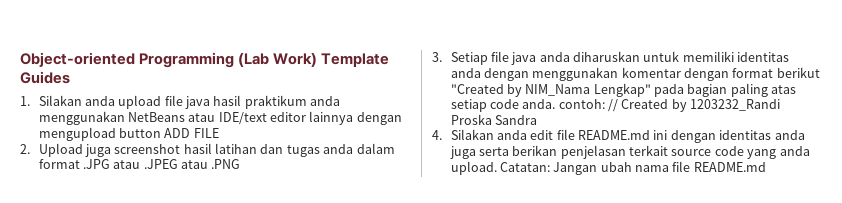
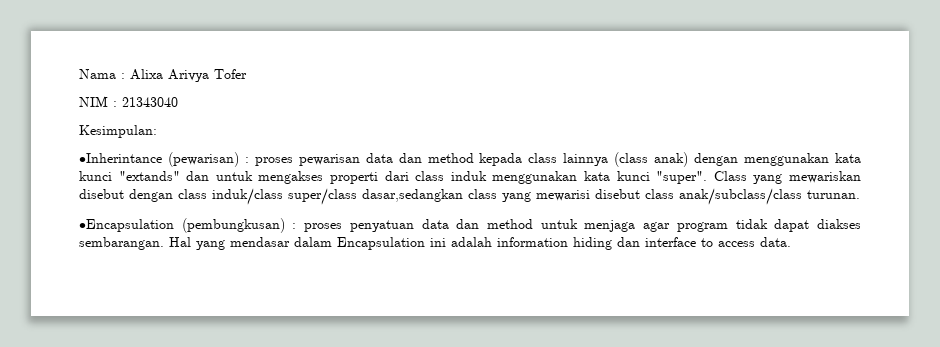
- Object-oriented Programming (Lab Work) Template Guides
- 1. Silakan anda upload file java hasil praktikum anda menggunakan NetBeans atau IDE/text editor lainnya dengan mengupload button ADD FILE
- 2. Upload juga screenshot hasil latihan dan tugas anda dalam format .JPG atau .JPEG atau .PNG
- 3. Setiap file java anda diharuskan untuk memiliki identitas anda dengan menggunakan komentar dengan format berikut "Created by NIM_Nama Lengkap" pada bagian paling atas setiap code anda. contoh: // Created by 1203232_Randi Proska Sandra
- 4. Silakan anda edit file README.md ini dengan identitas anda juga serta berikan penjelasan terkait source code yang anda upload. Catatan: Jangan ubah nama file README.md
+ Nama : Alixa Arivya Tofer
+ NIM : 21343040
+ Kesimpulan:
+ •Inherintance (pewarisan) : proses pewarisan data dan method kepada class lainnya (class anak) dengan menggunakan kata kunci "extands" dan untuk mengakses properti dari class induk menggunakan kata kunci "super". Class yang mewariskan disebut dengan class induk/class super/class dasar,sedangkan class yang mewarisi disebut class anak/subclass/class turunan.
+ •Encapsulation (pembungkusan) : proses penyatuan data dan method untuk menjaga agar program tidak dapat diakses sembarangan. Hal yang mendasar dalam Encapsulation ini adalah information hiding dan interface to access data.

